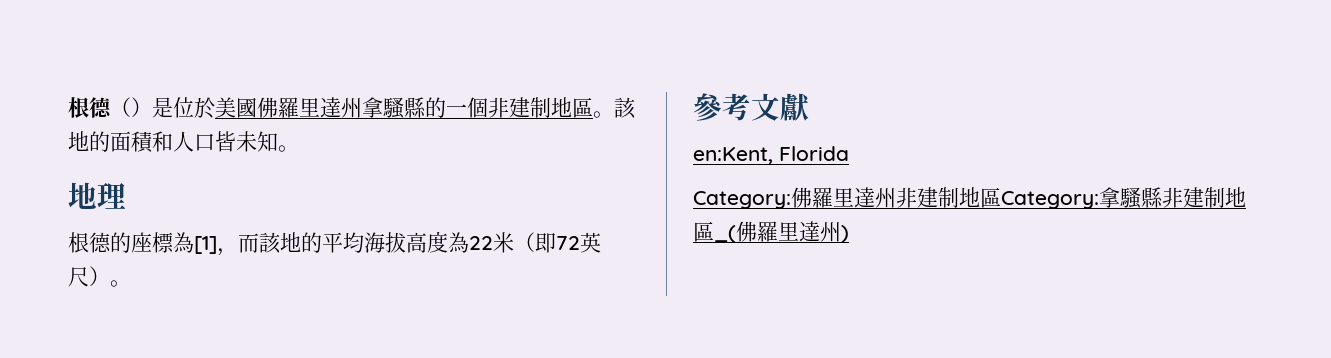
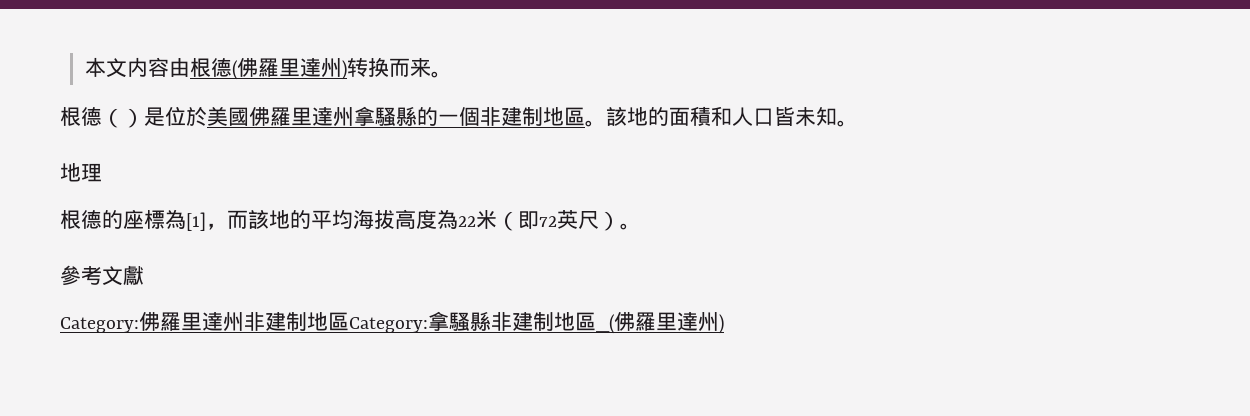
+ 本文内容由根德(佛羅里達州)转换而来。
- en:Kent, Florida

